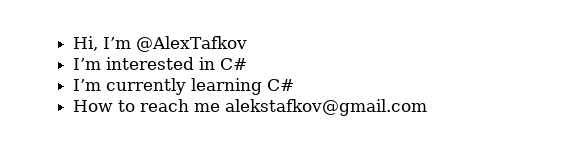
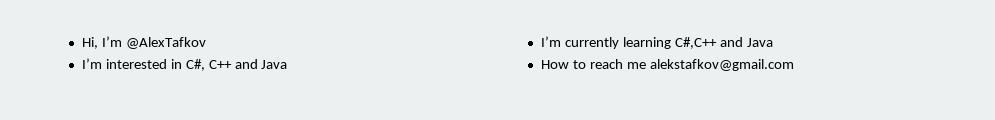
- I’m interested in C#
+ I’m interested in C#, C++ and Java
- I’m currently learning C#
+ I’m currently learning C#,C++ and Java

